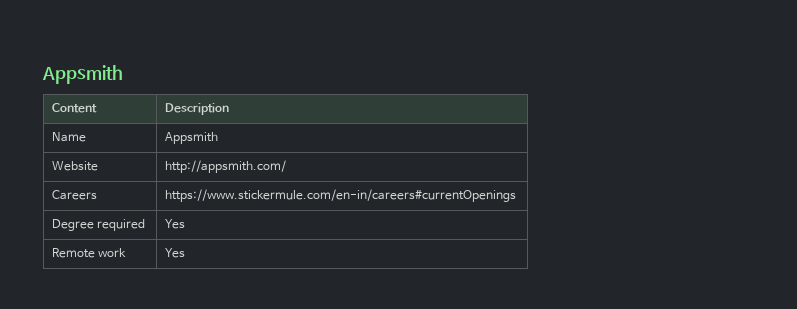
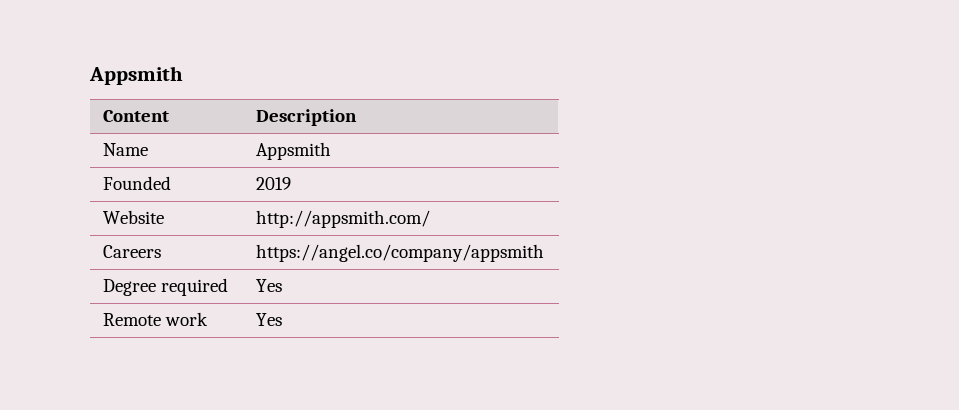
+ Founded | 2019
- Careers | https://www.stickermule.com/en-in/careers#currentOpenings
+ Careers | https://angel.co/company/appsmith

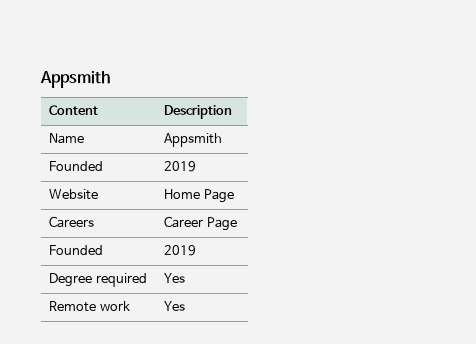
- Website | http://appsmith.com/
+ Website | Home Page
- Careers | https://angel.co/company/appsmith
+ Careers | Career Page
+ Founded | 2019

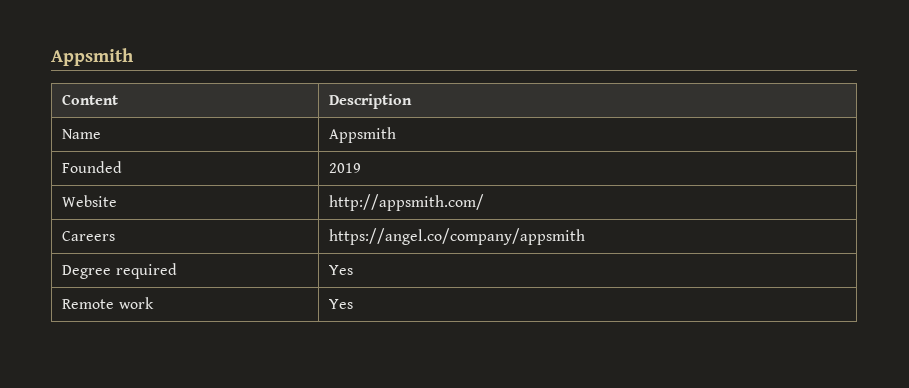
- Website | Home Page
+ Website | http://appsmith.com/
- Careers | Career Page
- Founded | 2019
+ Careers | https://angel.co/company/appsmith

